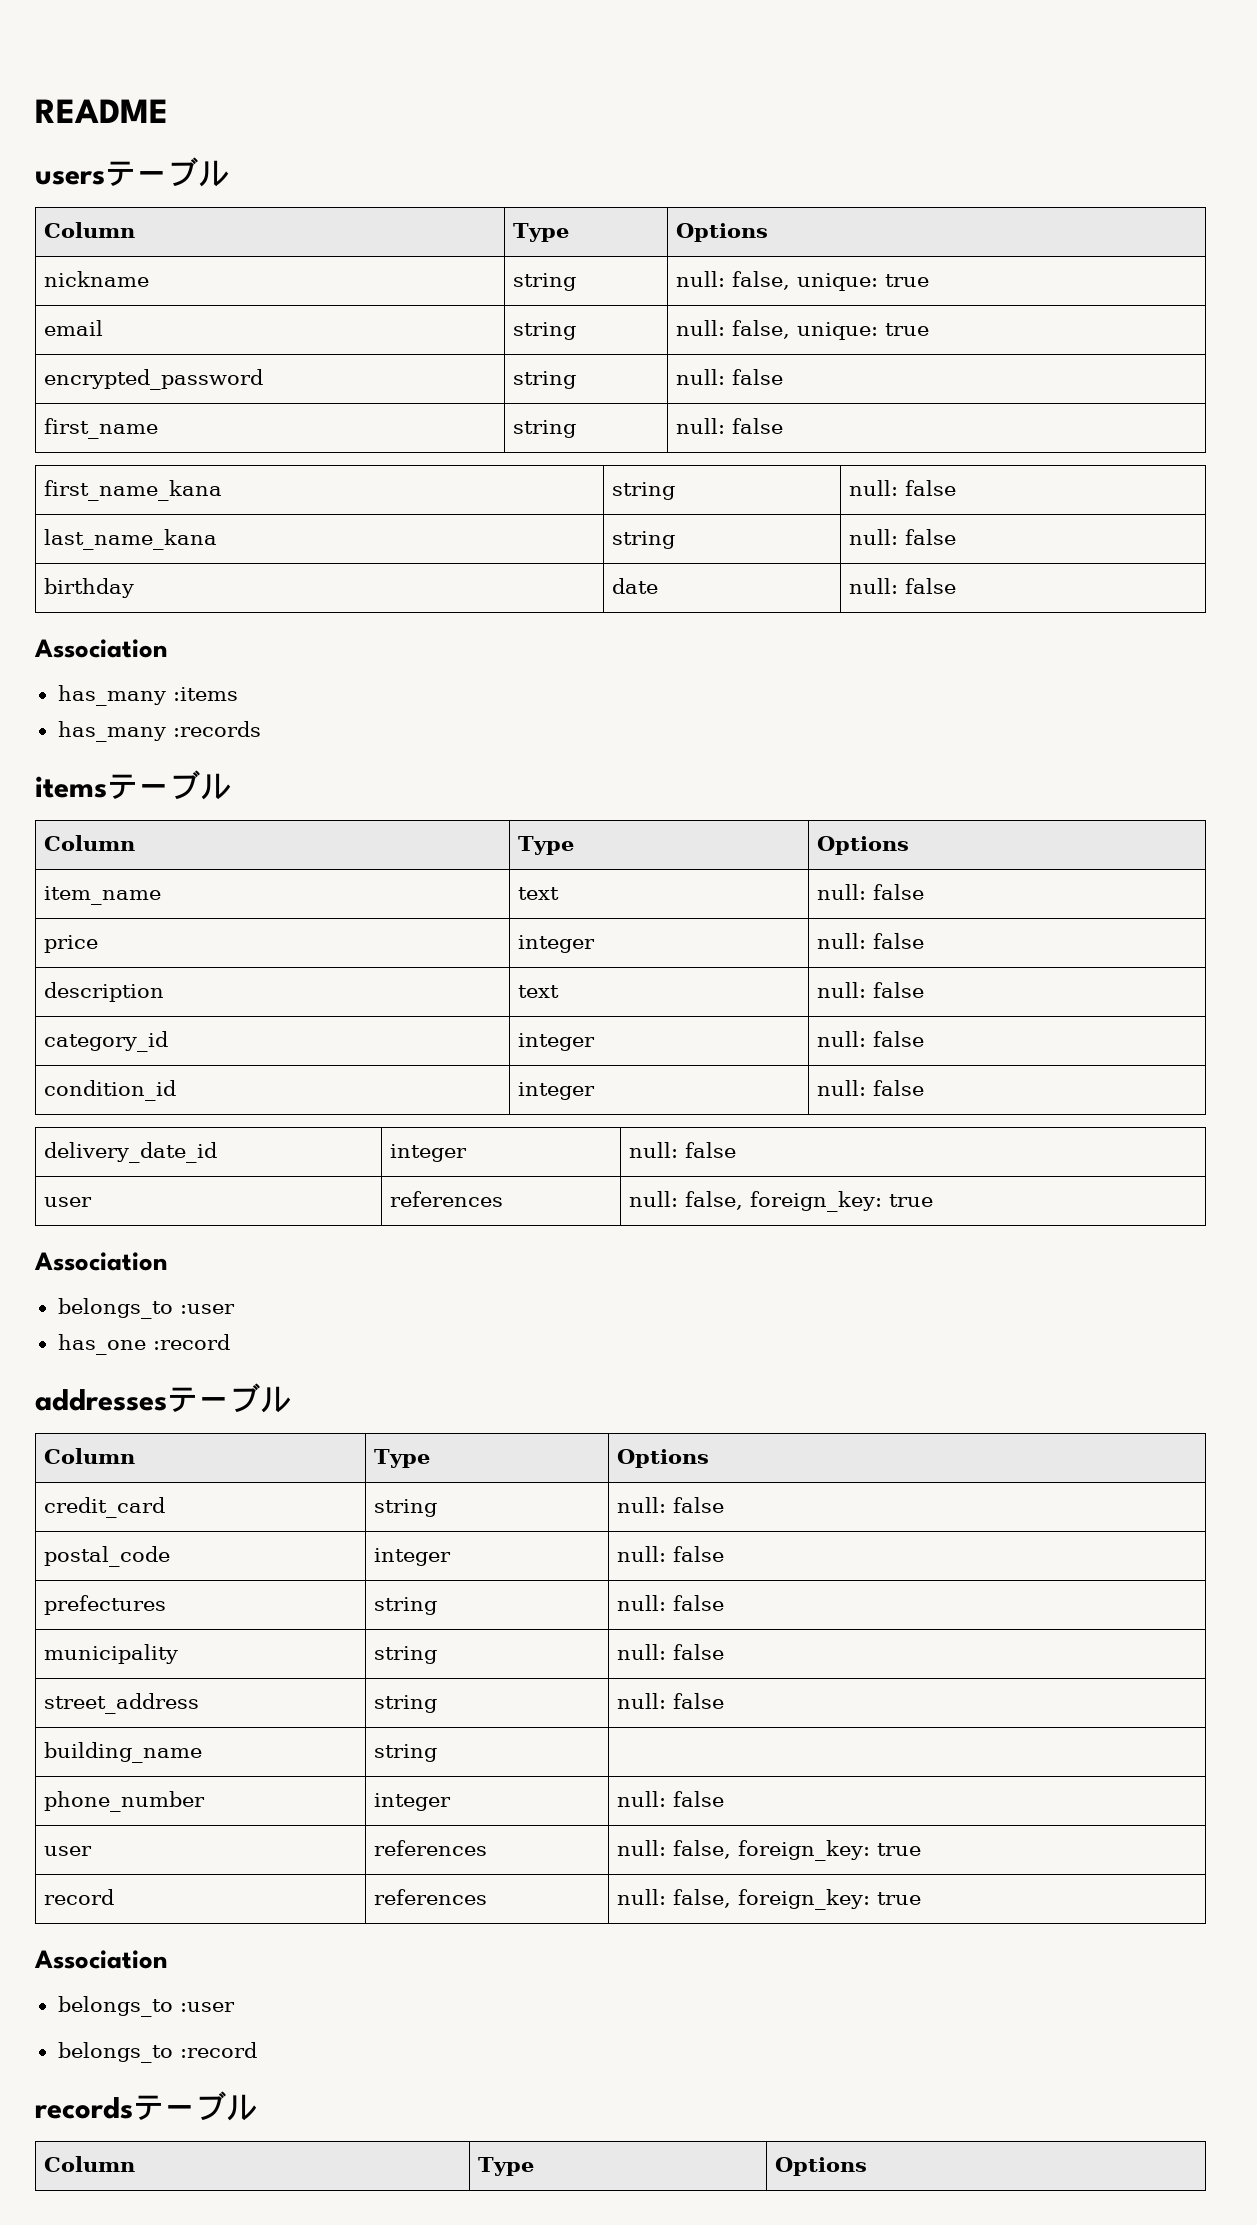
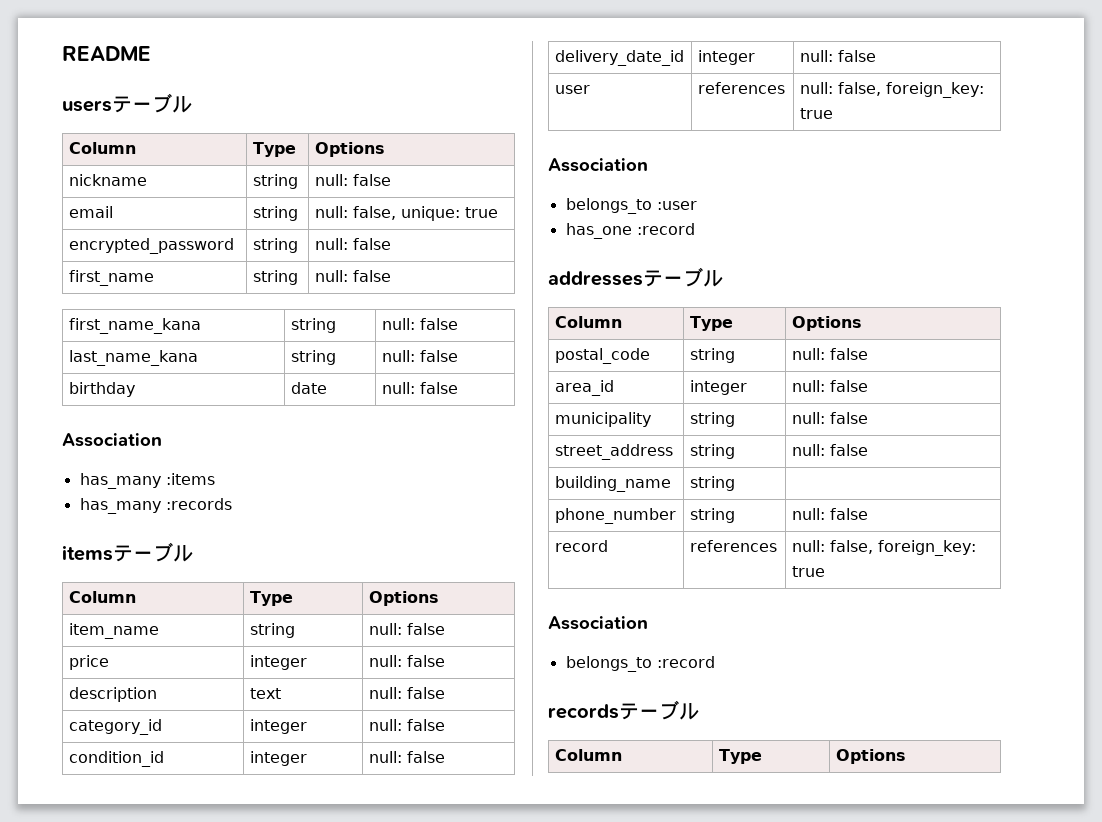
- nickname | string | null: false, unique: true
+ nickname | string | null: false
- item_name | text | null: false
+ item_name | string | null: false
- credit_card | string | null: false
- postal_code | integer | null: false
- prefectures | string | null: false
+ postal_code | string | null: false
+ area_id | integer | null: false
- phone_number | integer | null: false
- user | references | null: false, foreign_key: true
+ phone_number | string | null: false
  record | references | null: false, foreign_key: true
  Association
- belongs_to :user

